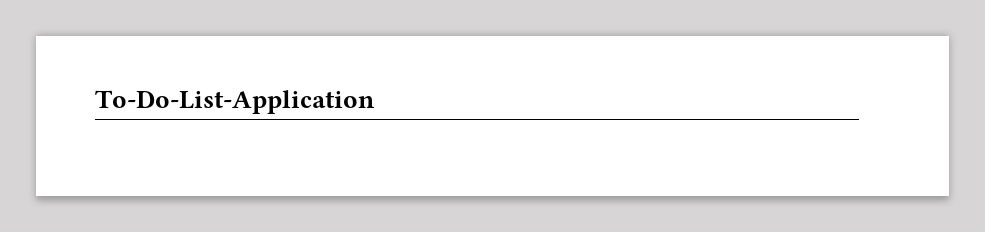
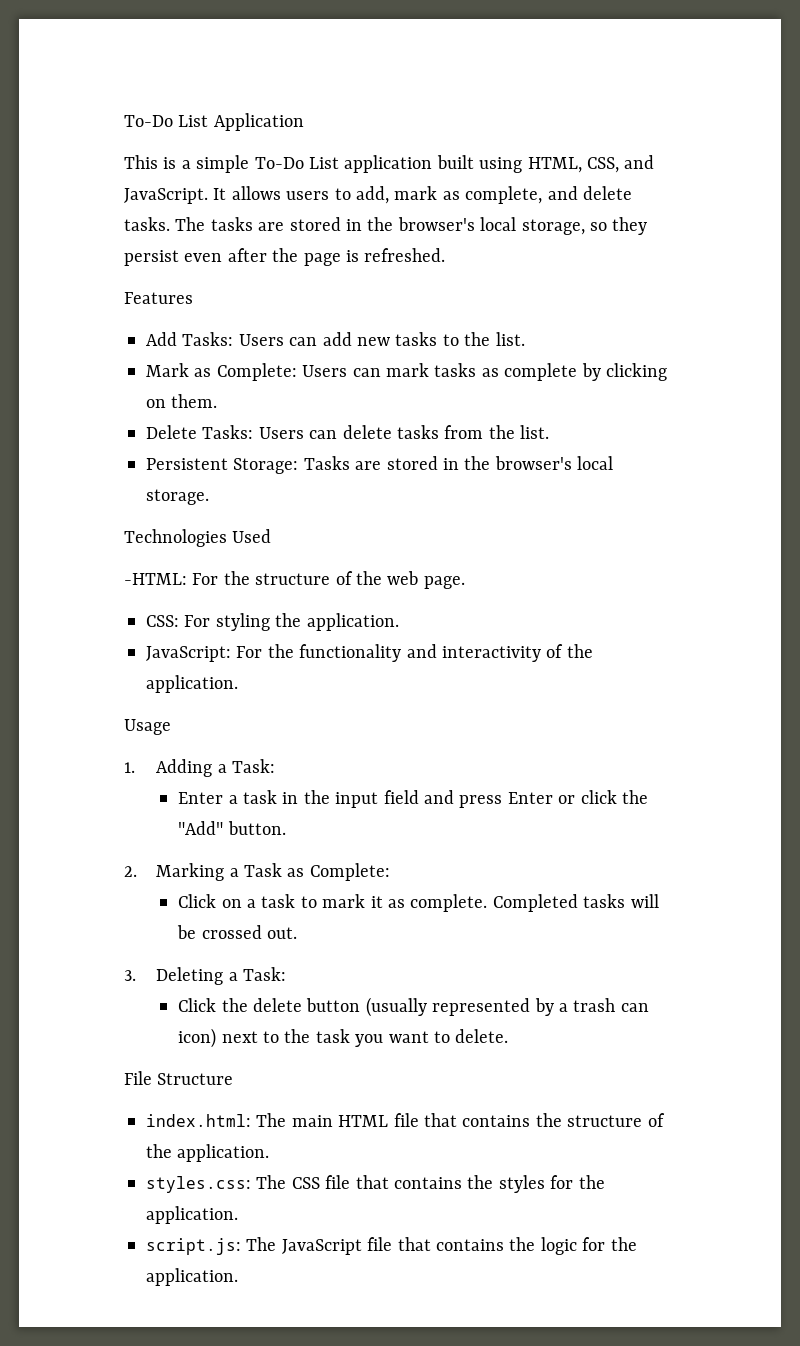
- To-Do-List-Application
+ To-Do List Application
+ This is a simple To-Do List application built using HTML, CSS, and JavaScript. It allows users to add, mark as complete, and delete tasks. The tasks are stored in the browser's local storage, so they persist even after the page is refreshed.
+ Features
+ Add Tasks: Users can add new tasks to the list.
+ Mark as Complete: Users can mark tasks as complete by clicking on them.
+ Delete Tasks: Users can delete tasks from the list.
+ Persistent Storage: Tasks are stored in the browser's local storage.
+ Technologies Used
+ -HTML: For the structure of the web page.
+ CSS: For styling the application.
+ JavaScript: For the functionality and interactivity of the application.
+ Usage
+ 1. Adding a Task:
+ Enter a task in the input field and press Enter or click the "Add" button.
+ 2. Marking a Task as Complete:
+ Click on a task to mark it as complete. Completed tasks will be crossed out.
+ 3. Deleting a Task:
+ Click the delete button (usually represented by a trash can icon) next to the task you want to delete.
+ File Structure
+ index.html: The main HTML file that contains the structure of the application.
+ styles.css: The CSS file that contains the styles for the application.
+ script.js: The JavaScript file that contains the logic for the application.

